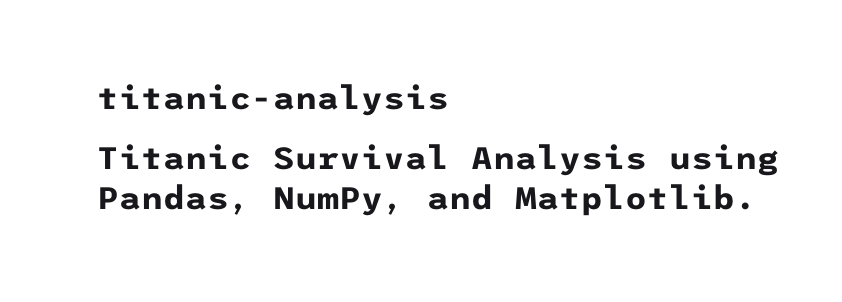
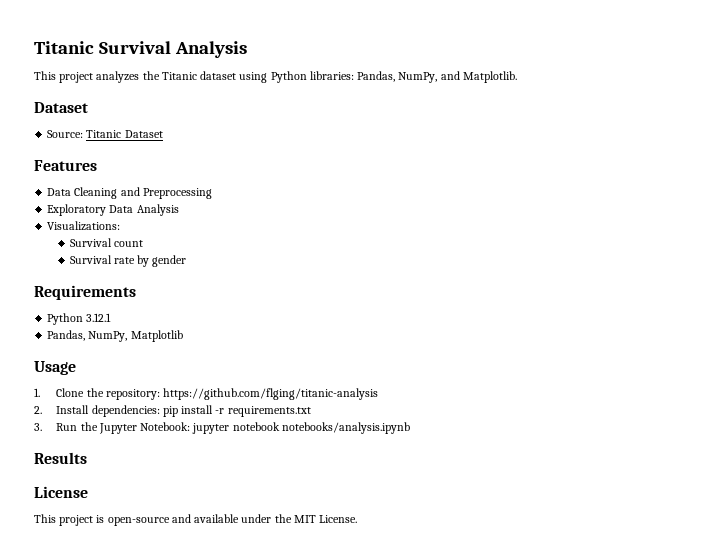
- titanic-analysis
- Titanic Survival Analysis using Pandas, NumPy, and Matplotlib.
+ Titanic Survival Analysis
+ This project analyzes the Titanic dataset using Python libraries: Pandas, NumPy, and Matplotlib.
+ Dataset
+ Source: Titanic Dataset
+ Features
+ Data Cleaning and Preprocessing
+ Exploratory Data Analysis
+ Visualizations:
+ Survival count
+ Survival rate by gender
+ Requirements
+ Python 3.12.1
+ Pandas, NumPy, Matplotlib
+ Usage
+ 1. Clone the repository: https://github.com/flging/titanic-analysis
+ 2. Install dependencies: pip install -r requirements.txt
+ 3. Run the Jupyter Notebook: jupyter notebook notebooks/analysis.ipynb
+ Results
+ License
+ This project is open-source and available under the MIT License.

